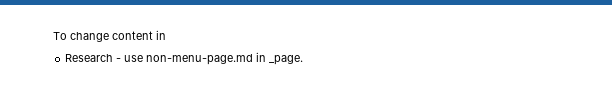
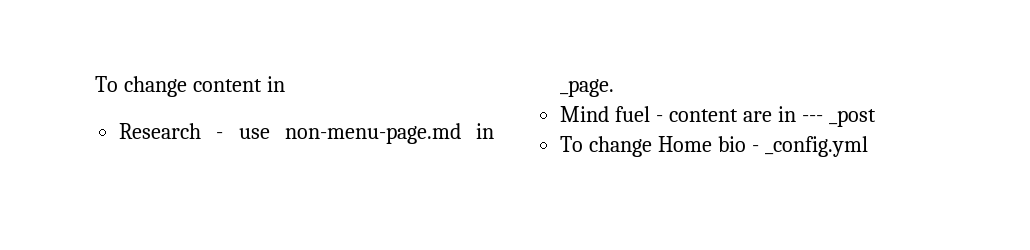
+ Mind fuel - content are in --- _post
+ To change Home bio - _config.yml

